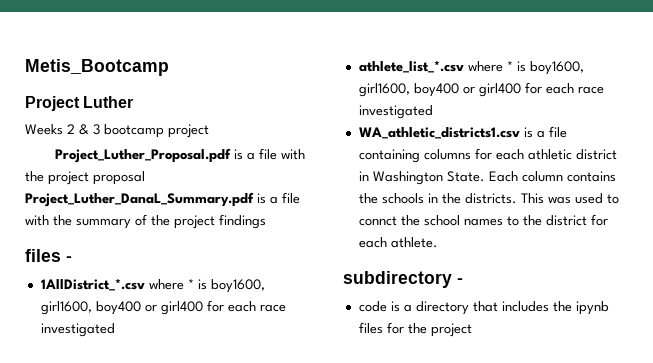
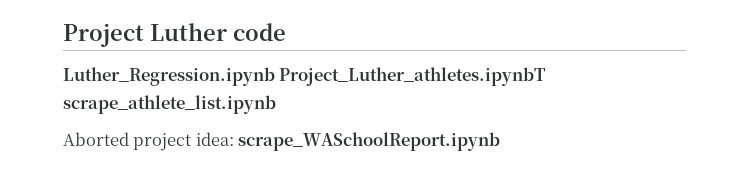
- Metis_Bootcamp
- Project Luther
- Weeks 2 & 3 bootcamp project
- Project_Luther_Proposal.pdf is a file with the project proposal Project_Luther_DanaL_Summary.pdf is a file with the summary of the project findings
- files -
- 1AllDistrict_*.csv where * is boy1600, girl1600, boy400 or girl400 for each race investigated
- athlete_list_*.csv where * is boy1600, girl1600, boy400 or girl400 for each race investigated
- WA_athletic_districts1.csv is a file containing columns for each athletic district in Washington State. Each column contains the schools in the districts. This was used to connct the school names to the district for each athlete.
- subdirectory -
- code is a directory that includes the ipynb files for the project
+ Project Luther code
+ Luther_Regression.ipynb Project_Luther_athletes.ipynbT scrape_athlete_list.ipynb
+ Aborted project idea: scrape_WASchoolReport.ipynb

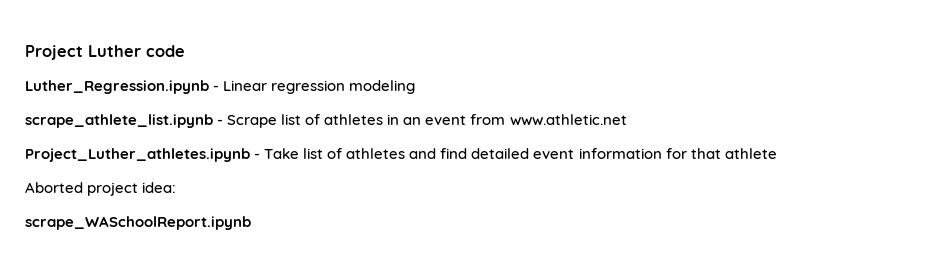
- Luther_Regression.ipynb Project_Luther_athletes.ipynbT scrape_athlete_list.ipynb
+ Luther_Regression.ipynb - Linear regression modeling
+ scrape_athlete_list.ipynb - Scrape list of athletes in an event from www.athletic.net
+ Project_Luther_athletes.ipynb - Take list of athletes and find detailed event information for that athlete
- Aborted project idea: scrape_WASchoolReport.ipynb
+ Aborted project idea:
+ scrape_WASchoolReport.ipynb

